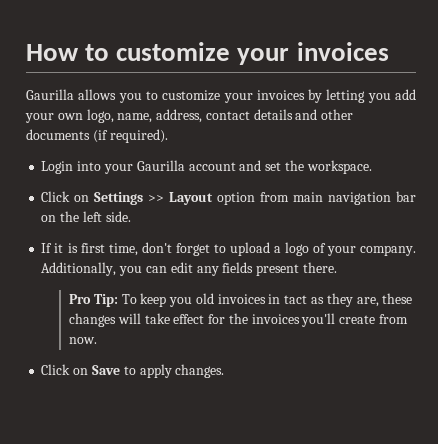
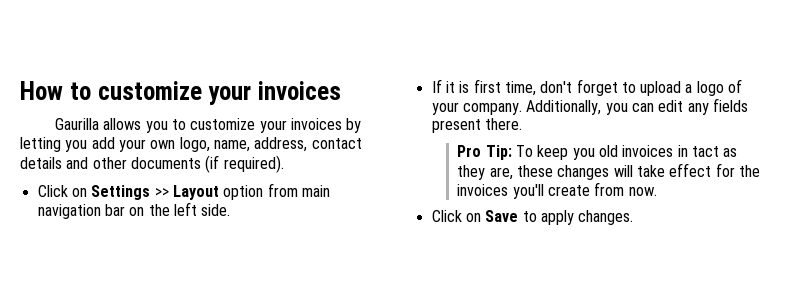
- Login into your Gaurilla account and set the workspace.

